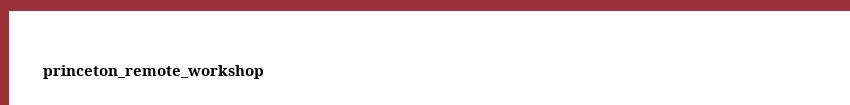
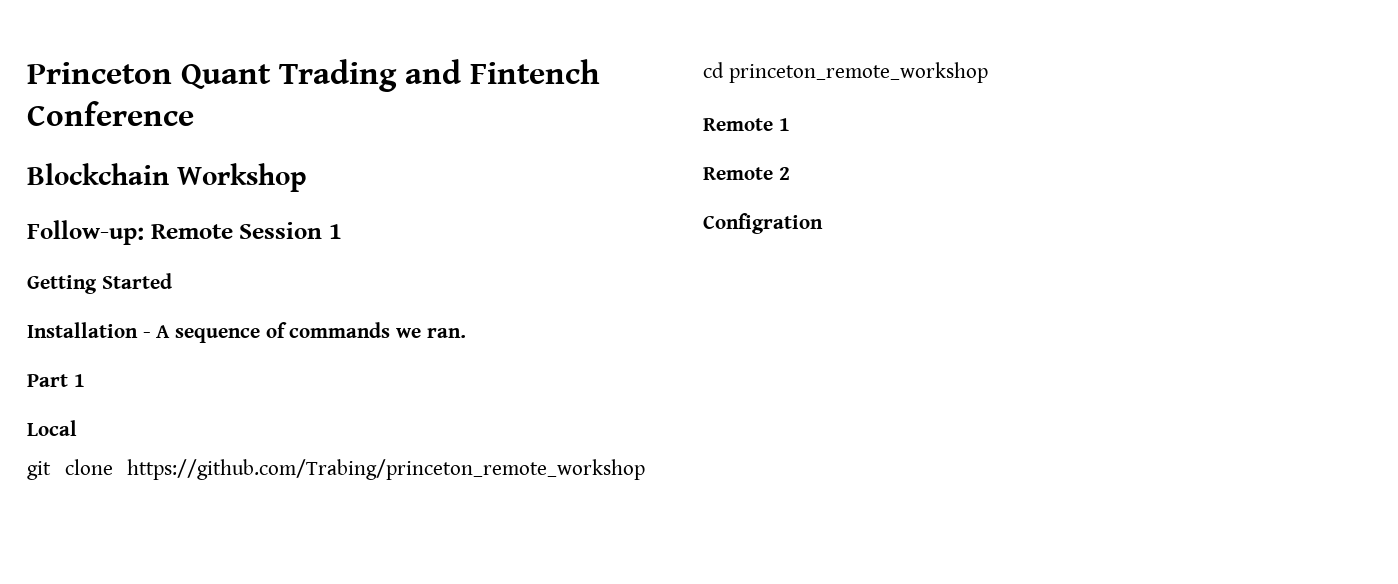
- princeton_remote_workshop
+ Princeton Quant Trading and Fintench Conference
+ Blockchain Workshop
+ Follow-up: Remote Session 1
+ Getting Started
+ Installation - A sequence of commands we ran.
+ Part 1
+ Local
+ git clone https://github.com/Trabing/princeton_remote_workshop cd princeton_remote_workshop
+ Remote 1
+ Remote 2
+ Configration

